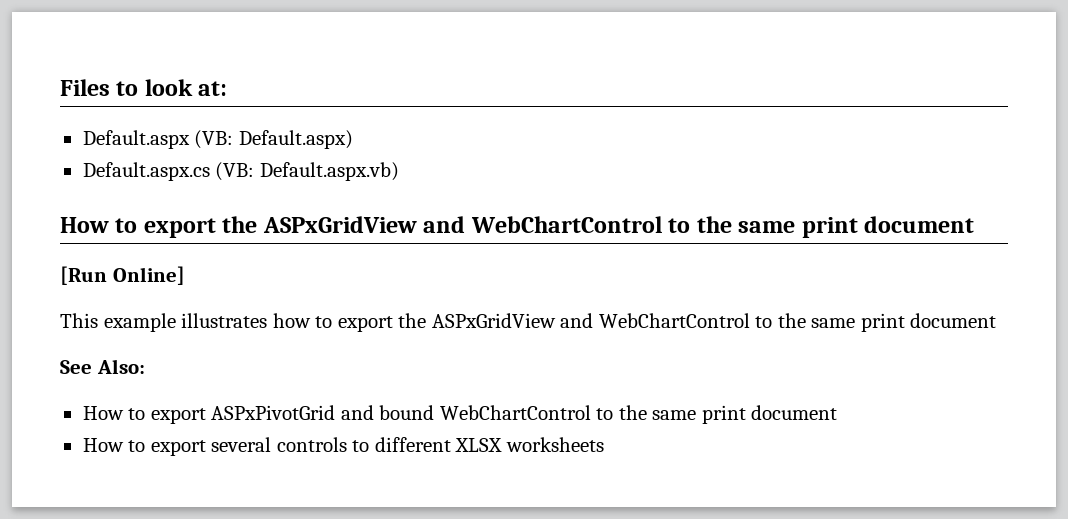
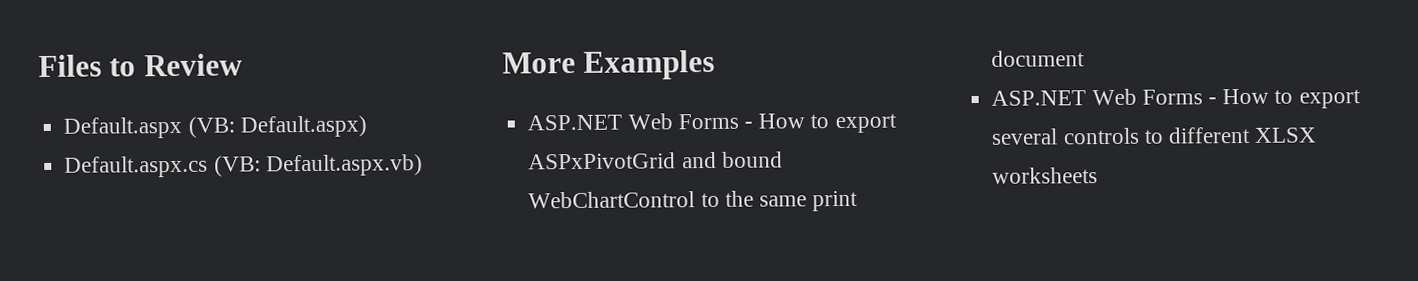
- Files to look at:
+ Files to Review
- How to export the ASPxGridView and WebChartControl to the same print document
- [Run Online]
- This example illustrates how to export the ASPxGridView and WebChartControl to the same print document
- See Also:
- How to export ASPxPivotGrid and bound WebChartControl to the same print document
+ More Examples
+ ASP.NET Web Forms - How to export ASPxPivotGrid and bound WebChartControl to the same print document
- How to export several controls to different XLSX worksheets
+ ASP.NET Web Forms - How to export several controls to different XLSX worksheets

